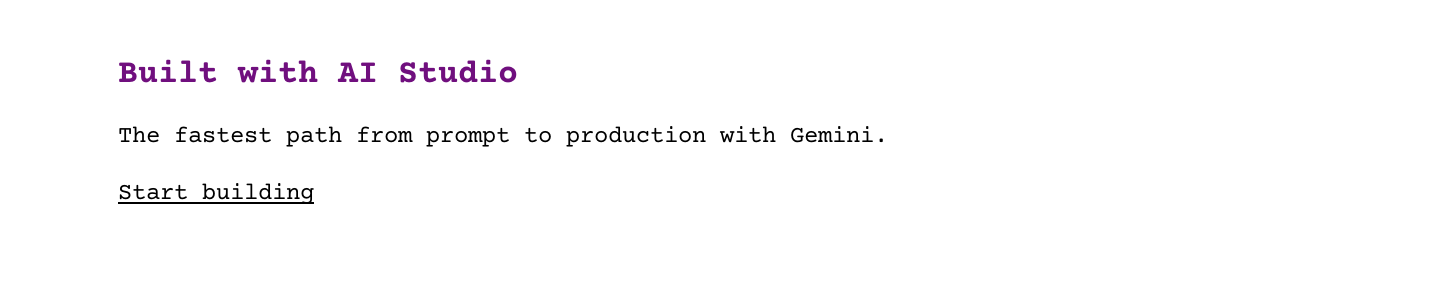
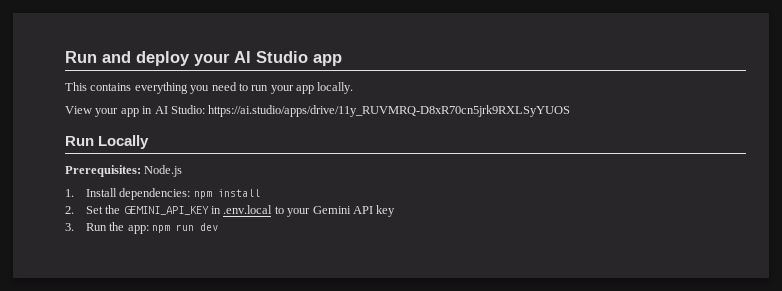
- Built with AI Studio
- The fastest path from prompt to production with Gemini.
- Start building
+ Run and deploy your AI Studio app
+ This contains everything you need to run your app locally.
+ View your app in AI Studio: https://ai.studio/apps/drive/11y_RUVMRQ-D8xR70cn5jrk9RXLSyYUOS
+ Run Locally
+ Prerequisites: Node.js
+ 1. Install dependencies: npm install
+ 2. Set the GEMINI_API_KEY in .env.local to your Gemini API key
+ 3. Run the app: npm run dev

